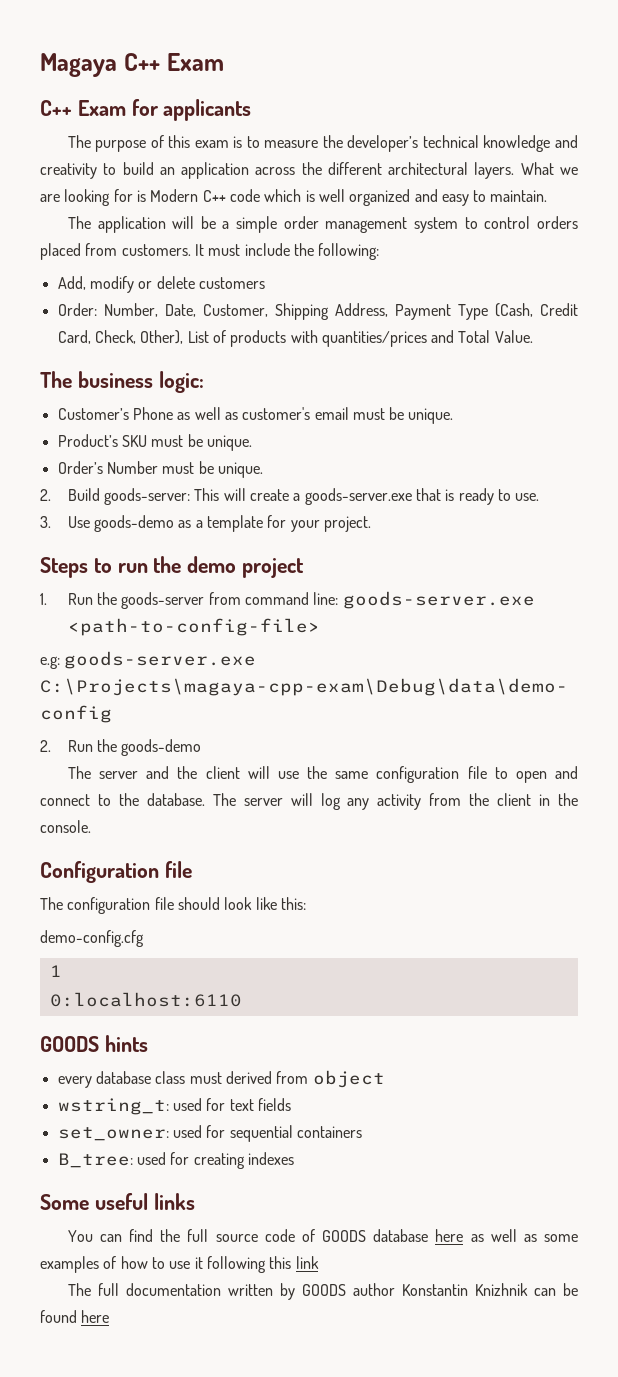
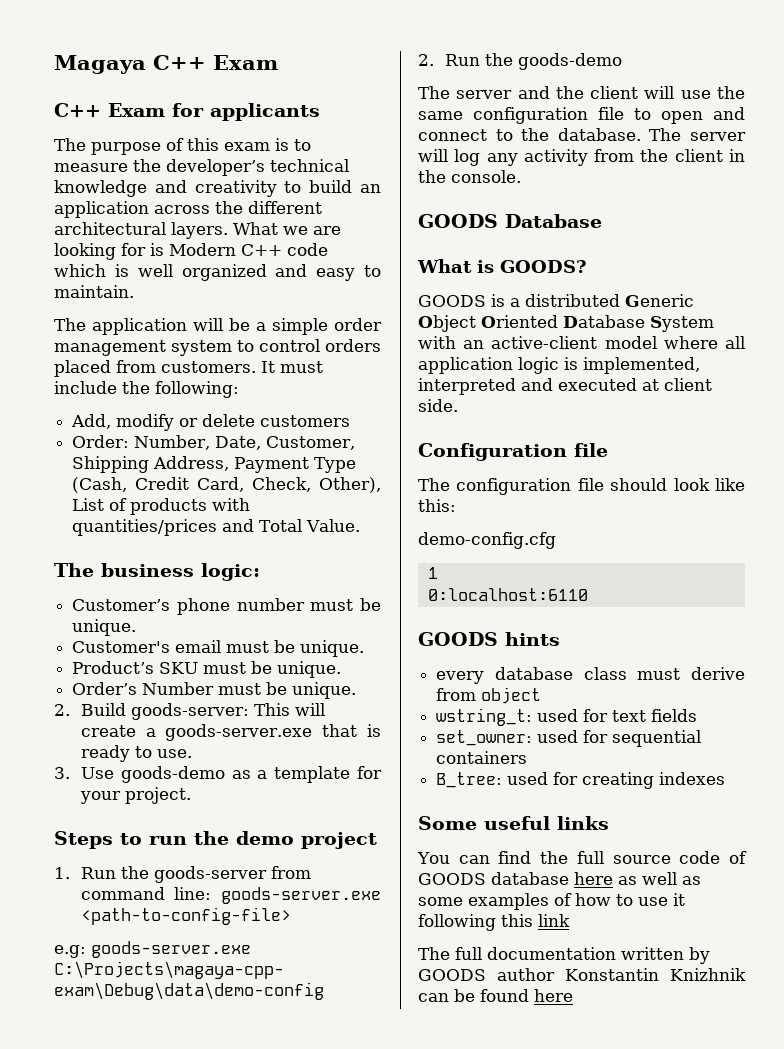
- Customer’s Phone as well as customer's email must be unique.
+ Customer’s phone number must be unique.
+ Customer's email must be unique.
+ GOODS Database
+ What is GOODS?
+ GOODS is a distributed Generic Object Oriented Database System with an active-client model where all application logic is implemented, interpreted and executed at client side.
- every database class must derived from object
+ every database class must derive from object

